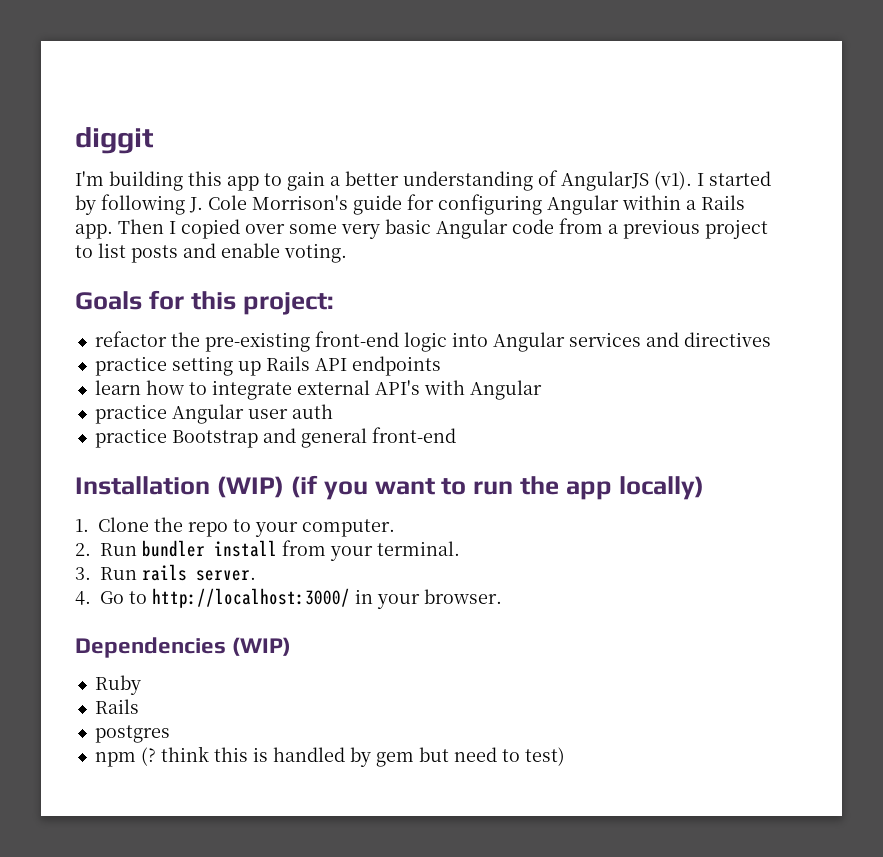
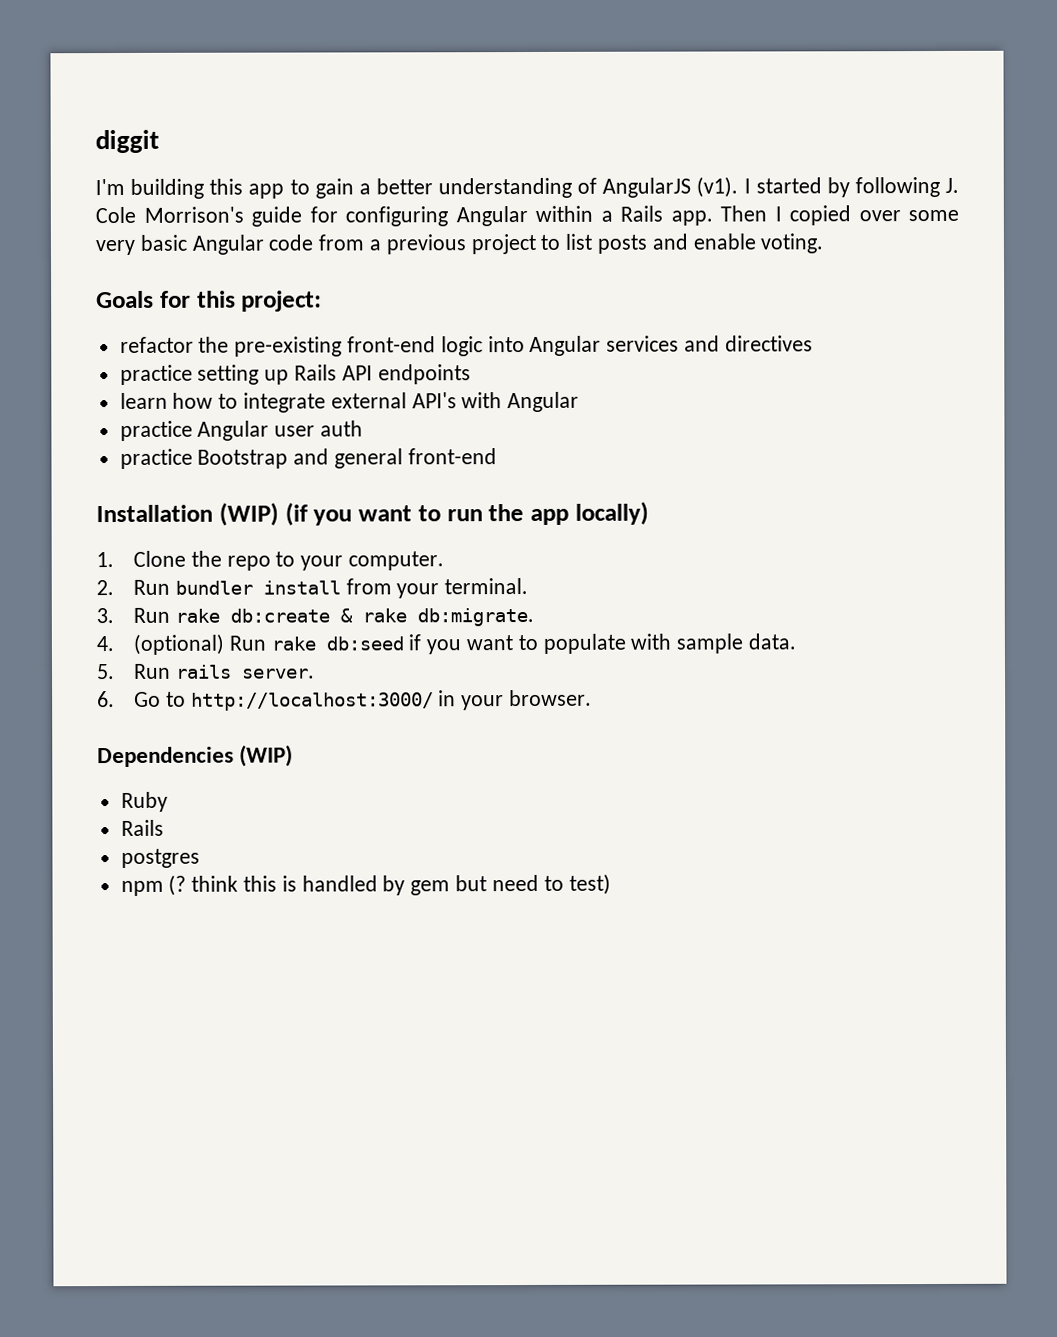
- 3. Run rails server.
+ 3. Run rake db:create & rake db:migrate.
+ 4. (optional) Run rake db:seed if you want to populate with sample data.
+ 5. Run rails server.
- 4. Go to http://localhost:3000/ in your browser.
+ 6. Go to http://localhost:3000/ in your browser.

